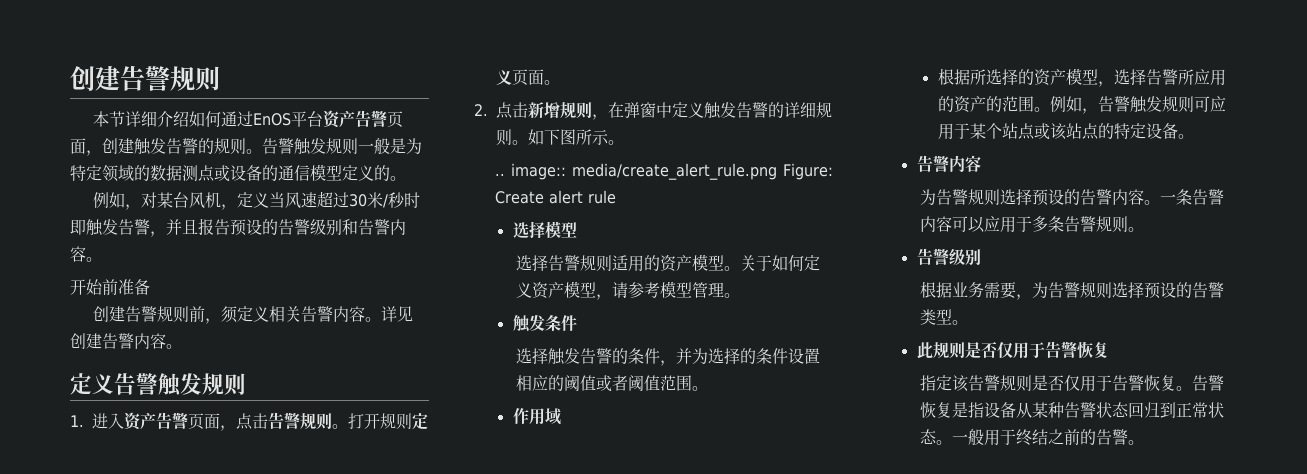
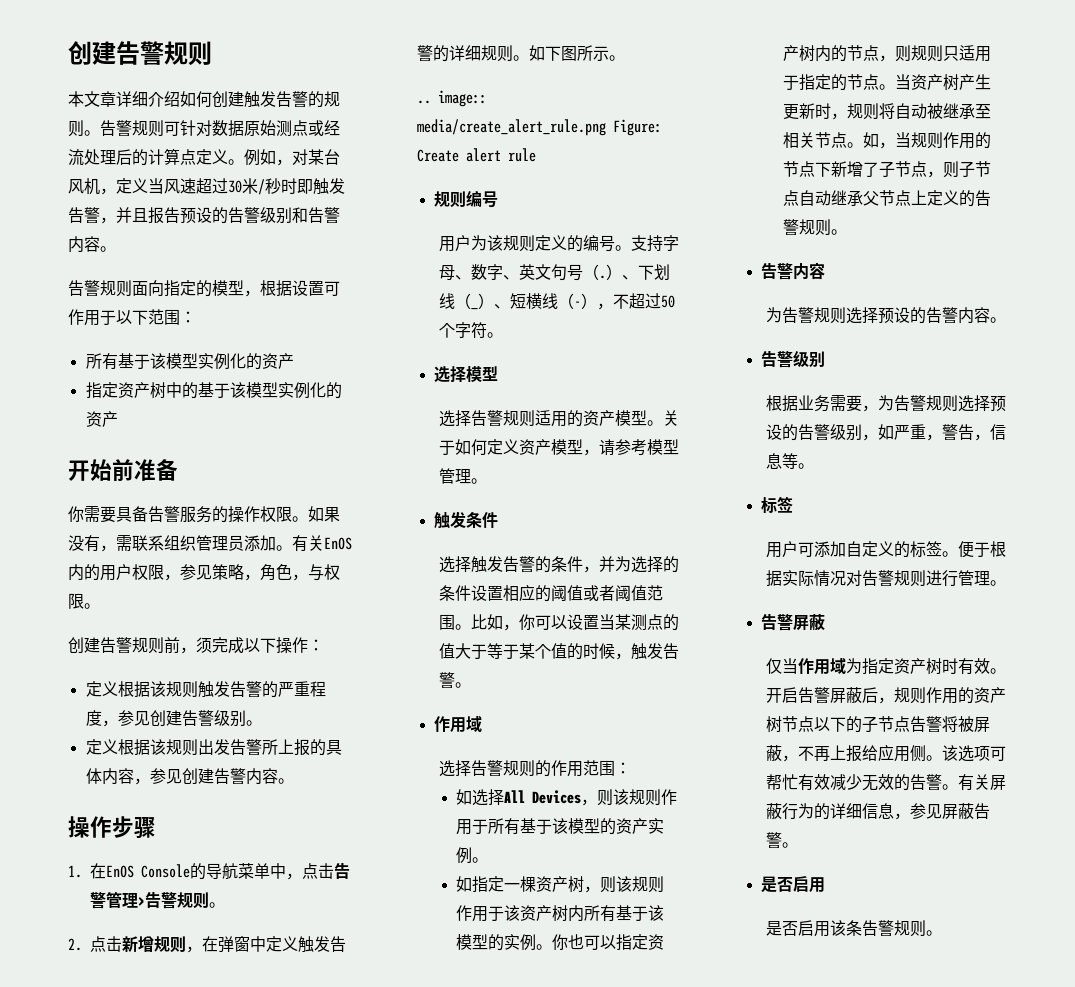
- 本节详细介绍如何通过EnOS平台资产告警页面，创建触发告警的规则。
+ 本文章详细介绍如何创建触发告警的规则。
- 告警触发规则一般是为特定领域的数据测点或设备的通信模型定义的。
- 例如，对某台风机，定义当风速超过30米/秒时即触发告警，并且报告预设的告警级别和告警内容。
+ 告警规则可针对数据原始测点或经流处理后的计算点定义。例如，对某台风机，定义当风速超过30米/秒时即触发告警，并且报告预设的告警级别和告警内容。
+ 告警规则面向指定的模型，根据设置可作用于以下范围：
+ 所有基于该模型实例化的资产
+ 指定资产树中的基于该模型实例化的资产
  开始前准备
+ 你需要具备告警服务的操作权限。如果没有，需联系组织管理员添加。有关EnOS内的用户权限，参见策略，角色，与权限。
- 创建告警规则前，须定义相关告警内容。详见创建告警内容。
- 定义告警触发规则
- 1.进入资产告警页面，点击告警规则。打开规则定义页面。
+ 创建告警规则前，须完成以下操作：
+ 定义根据该规则触发告警的严重程度，参见创建告警级别。
+ 定义根据该规则出发告警所上报的具体内容，参见创建告警内容。
+ 操作步骤
+ 1.在EnOS Console的导航菜单中，点击告警管理>告警规则。
+ 规则编号
+ 用户为该规则定义的编号。支持字母、数字、英文句号（.）、下划线（_）、短横线（-），不超过50个字符。
- 选择触发告警的条件，并为选择的条件设置相应的阈值或者阈值范围。
+ 选择触发告警的条件，并为选择的条件设置相应的阈值或者阈值范围。比如，你可以设置当某测点的值大于等于某个值的时候，触发告警。
  作用域
- 根据所选择的资产模型，选择告警所应用的资产的范围。例如，告警触发规则可应用于某个站点或该站点的特定设备。
+ 选择告警规则的作用范围：
+ 如选择All Devices，则该规则作用于所有基于该模型的资产实例。
+ 如指定一棵资产树，则该规则作用于该资产树内所有基于该模型的实例。你也可以指定资产树内的节点，则规则只适用于指定的节点。当资产树产生更新时，规则将自动被继承至相关节点。如，当规则作用的节点下新增了子节点，则子节点自动继承父节点上定义的告警规则。
- 一条告警内容可以应用于多条告警规则。
- 根据业务需要，为告警规则选择预设的告警类型。
- 此规则是否仅用于告警恢复
- 指定该告警规则是否仅用于告警恢复。告警恢复是指设备从某种告警状态回归到正常状态。一般用于终结之前的告警。
+ 根据业务需要，为告警规则选择预设的告警级别，如严重，警告，信息等。
+ 标签
+ 用户可添加自定义的标签。便于根据实际情况对告警规则进行管理。
+ 告警屏蔽
+ 仅当作用域为指定资产树时有效。开启告警屏蔽后，规则作用的资产树节点以下的子节点告警将被屏蔽，不再上报给应用侧。该选项可帮忙有效减少无效的告警。有关屏蔽行为的详细信息，参见屏蔽告警。
+ 是否启用
+ 是否启用该条告警规则。

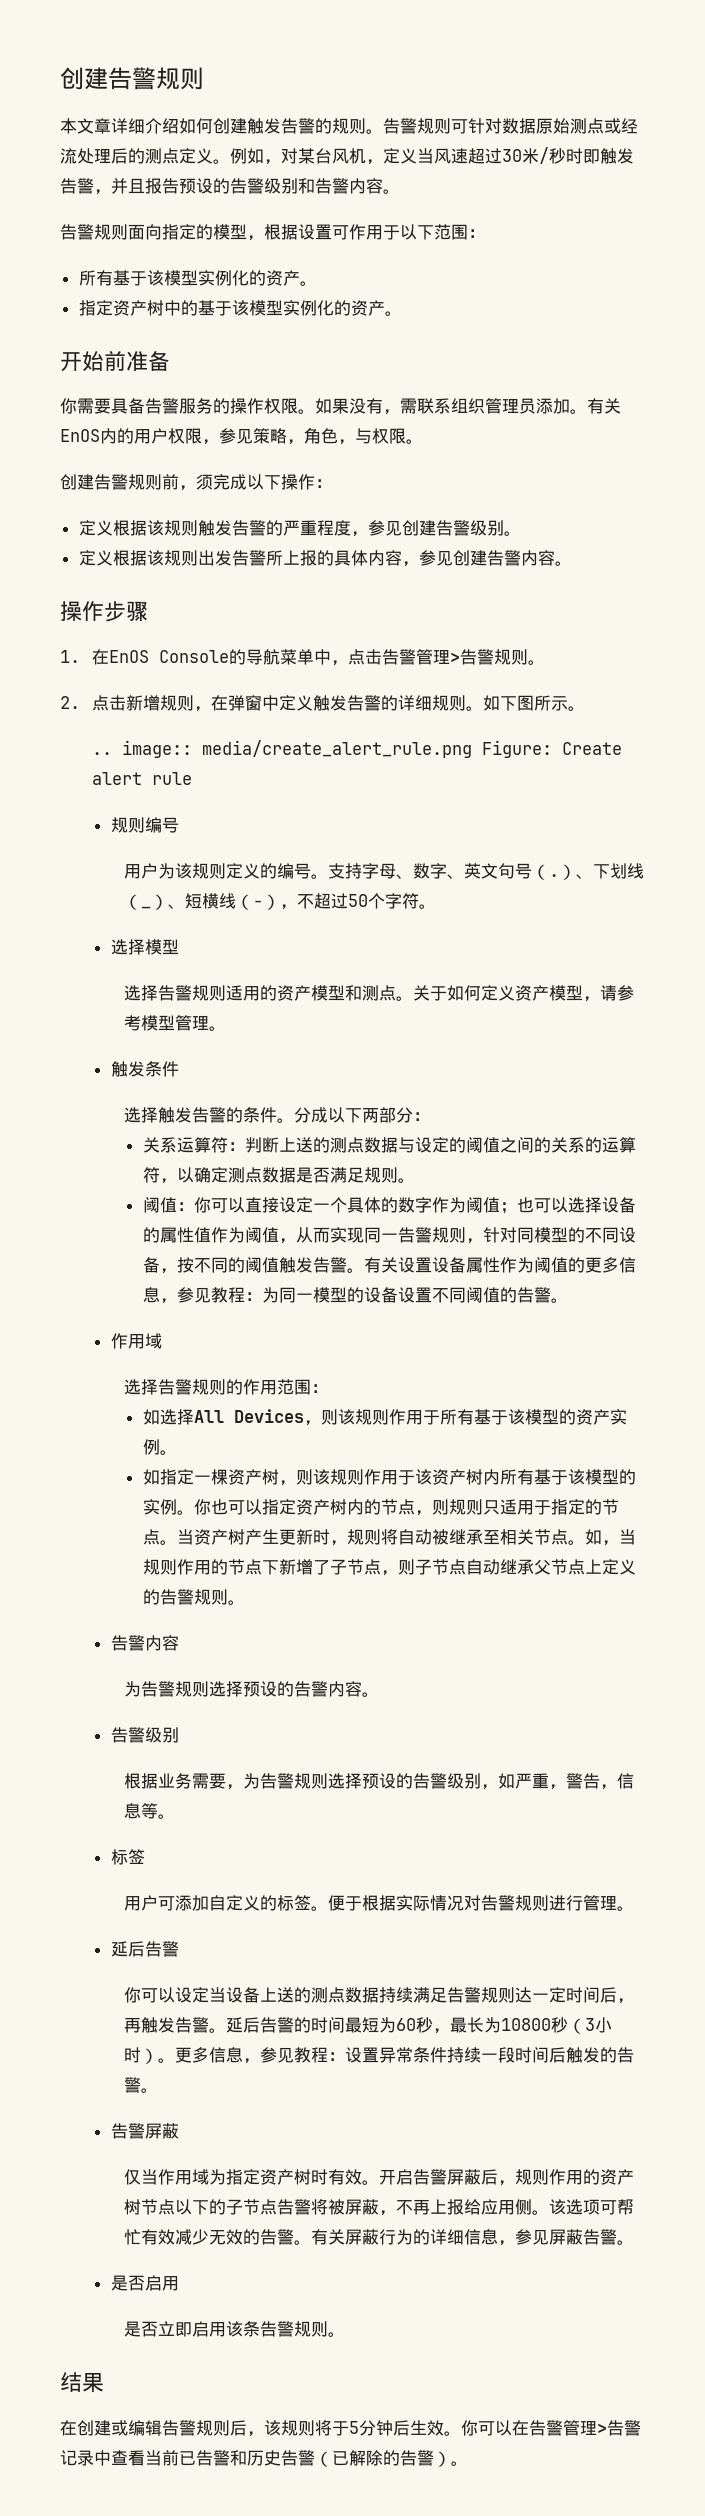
- 告警规则可针对数据原始测点或经流处理后的计算点定义。
+ 告警规则可针对数据原始测点或经流处理后的测点定义。
- 所有基于该模型实例化的资产
+ 所有基于该模型实例化的资产。
- 指定资产树中的基于该模型实例化的资产
+ 指定资产树中的基于该模型实例化的资产。
- 选择告警规则适用的资产模型。
+ 选择告警规则适用的资产模型和测点。
- 选择触发告警的条件，并为选择的条件设置相应的阈值或者阈值范围。比如，你可以设置当某测点的值大于等于某个值的时候，触发告警。
+ 选择触发告警的条件。分成以下两部分：
+ 关系运算符：判断上送的测点数据与设定的阈值之间的关系的运算符，以确定测点数据是否满足规则。
+ 阈值：你可以直接设定一个具体的数字作为阈值；也可以选择设备的属性值作为阈值，从而实现同一告警规则，针对同模型的不同设备，按不同的阈值触发告警。有关设置设备属性作为阈值的更多信息，参见教程：为同一模型的设备设置不同阈值的告警。
  便于根据实际情况对告警规则进行管理。
+ 延后告警
+ 你可以设定当设备上送的测点数据持续满足告警规则达一定时间后，再触发告警。延后告警的时间最短为60秒，最长为10800秒（3小时）。更多信息，参见教程：设置异常条件持续一段时间后触发的告警。
- 是否启用该条告警规则。
+ 是否立即启用该条告警规则。
+ 结果
+ 在创建或编辑告警规则后，该规则将于5分钟后生效。你可以在告警管理>告警记录中查看当前已告警和历史告警（已解除的告警）。

